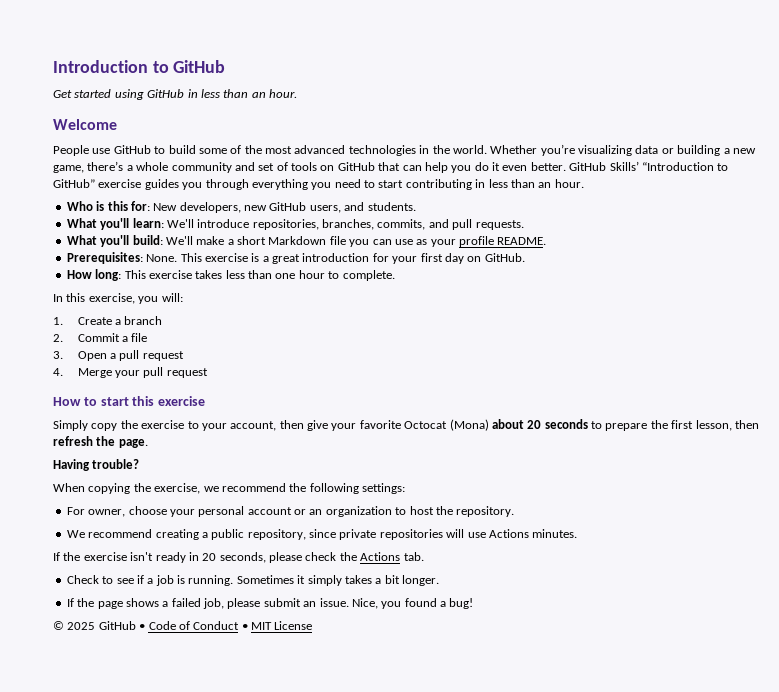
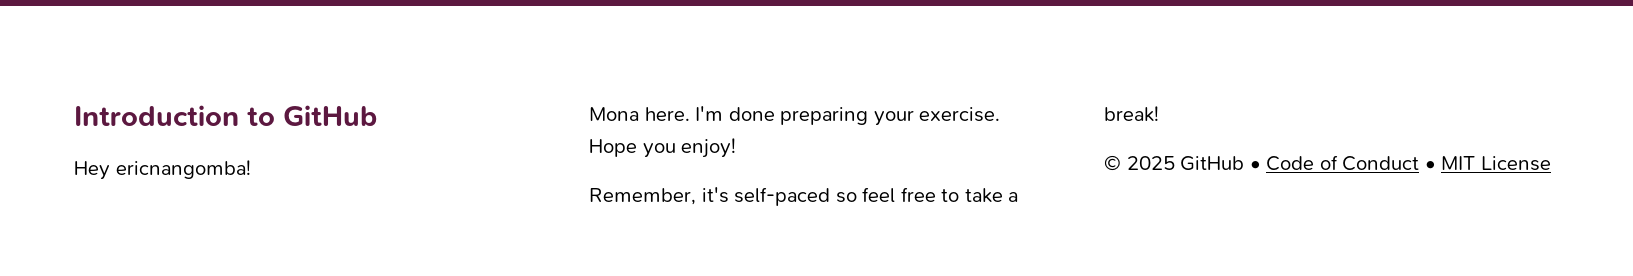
- Get started using GitHub in less than an hour.
- Welcome
- People use GitHub to build some of the most advanced technologies in the world. Whether you’re visualizing data or building a new game, there’s a whole community and set of tools on GitHub that can help you do it even better. GitHub Skills’ “Introduction to GitHub” exercise guides you through everything you need to start contributing in less than an hour.
- Who is this for: New developers, new GitHub users, and students.
- What you'll learn: We'll introduce repositories, branches, commits, and pull requests.
- What you'll build: We'll make a short Markdown file you can use as your profile README.
- Prerequisites: None. This exercise is a great introduction for your first day on GitHub.
- How long: This exercise takes less than one hour to complete.
- In this exercise, you will:
- 1. Create a branch
- 2. Commit a file
- 3. Open a pull request
- 4. Merge your pull request
- How to start this exercise
- Simply copy the exercise to your account, then give your favorite Octocat (Mona) about 20 seconds to prepare the first lesson, then refresh the page.
- Having trouble?
- When copying the exercise, we recommend the following settings:
- For owner, choose your personal account or an organization to host the repository.
- We recommend creating a public repository, since private repositories will use Actions minutes.
- If the exercise isn't ready in 20 seconds, please check the Actions tab.
- Check to see if a job is running. Sometimes it simply takes a bit longer.
- If the page shows a failed job, please submit an issue. Nice, you found a bug!
+ Hey ericnangomba!
+ Mona here. I'm done preparing your exercise. Hope you enjoy!
+ Remember, it's self-paced so feel free to take a break!

